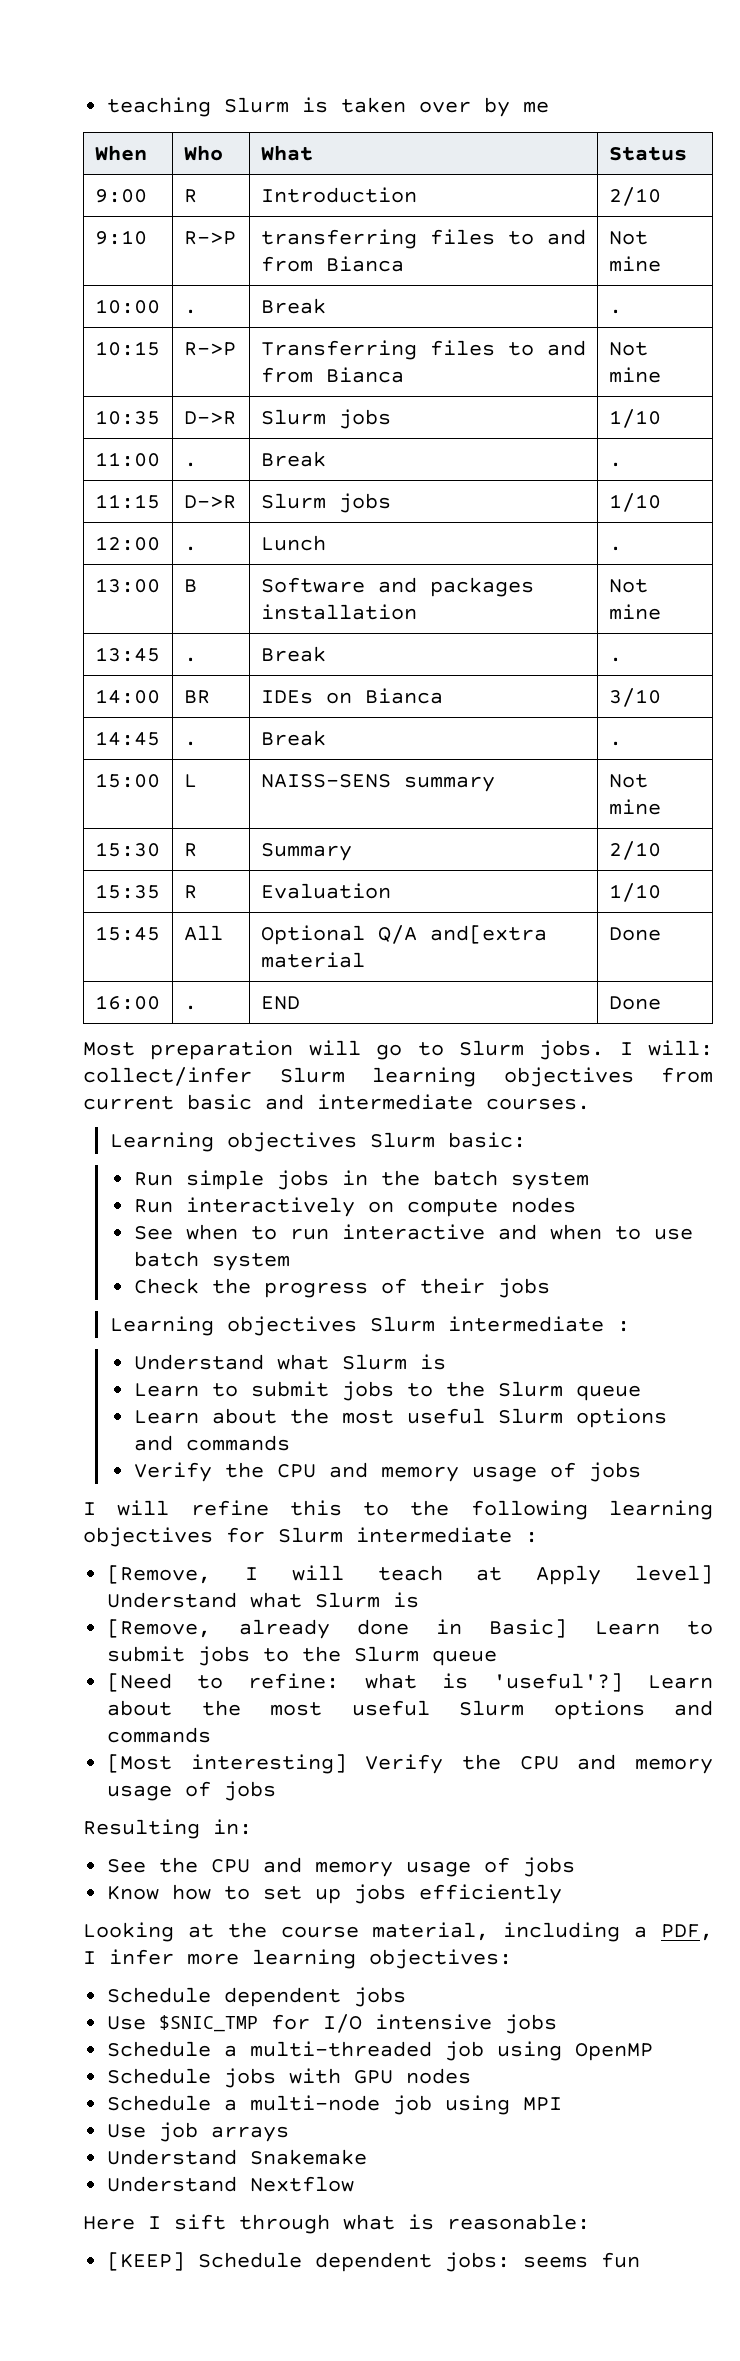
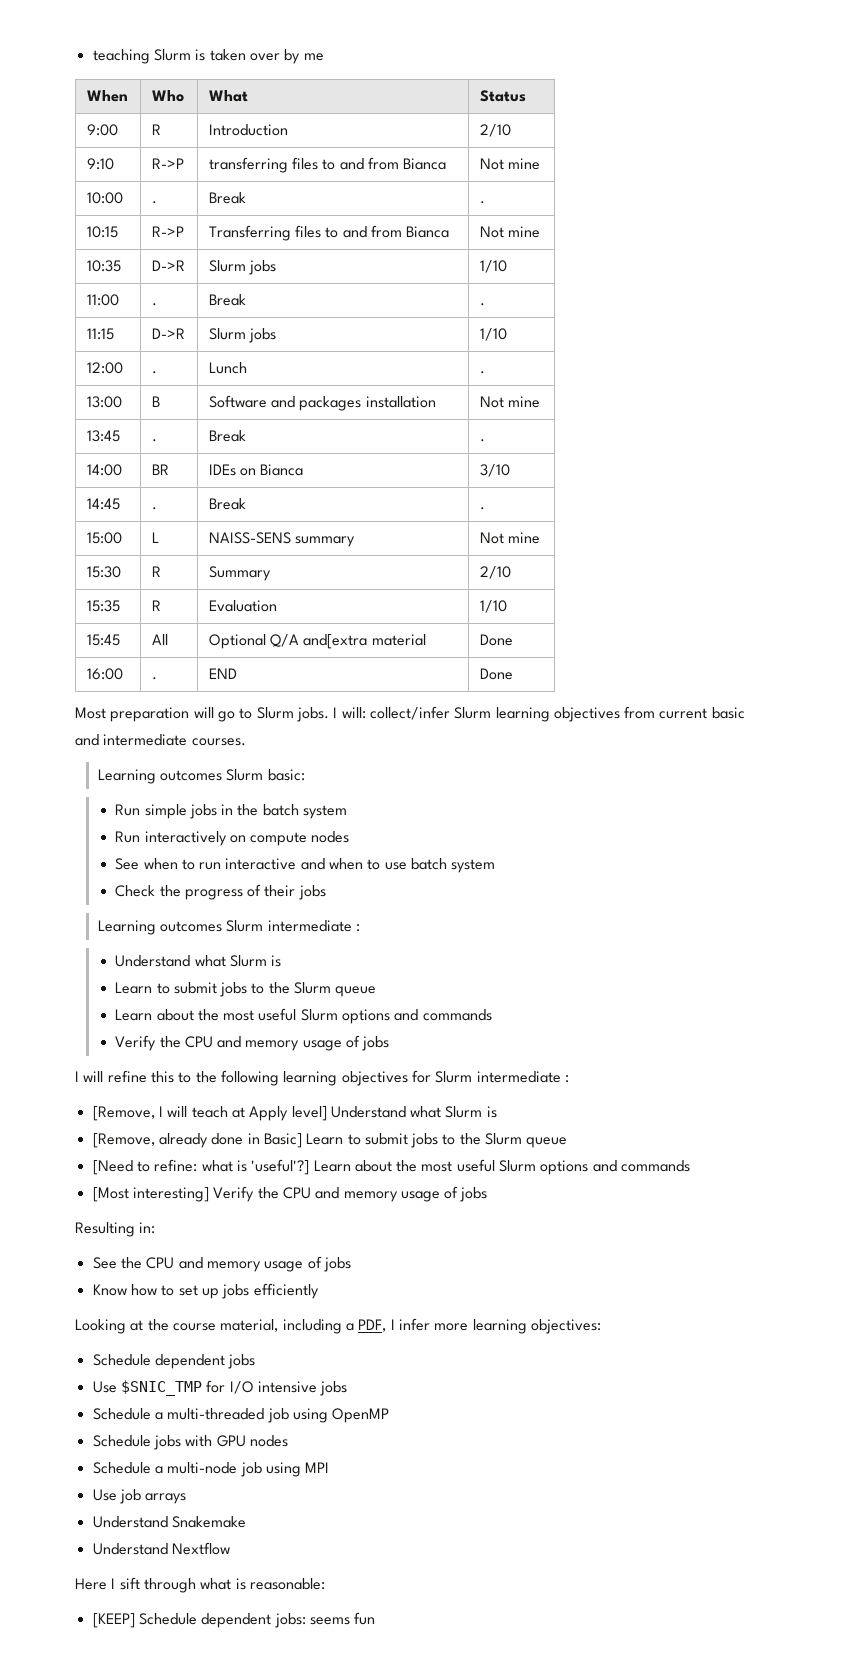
- Learning objectives Slurm basic:
+ Learning outcomes Slurm basic:
- Learning objectives Slurm intermediate :
+ Learning outcomes Slurm intermediate :

